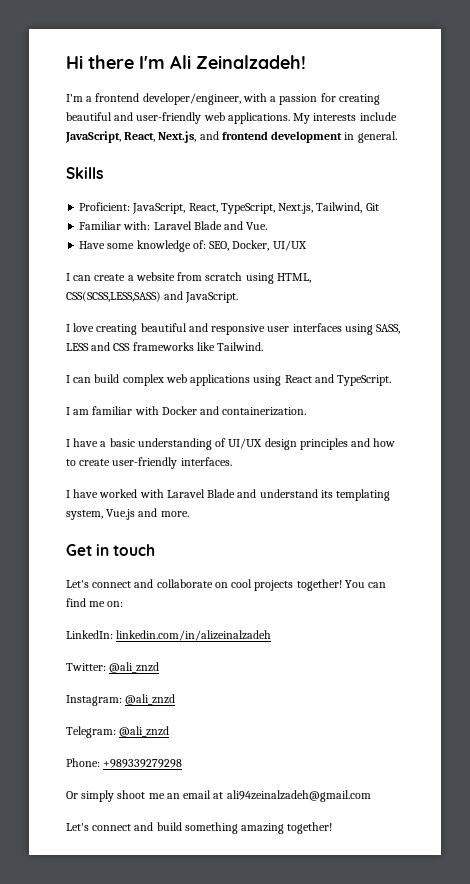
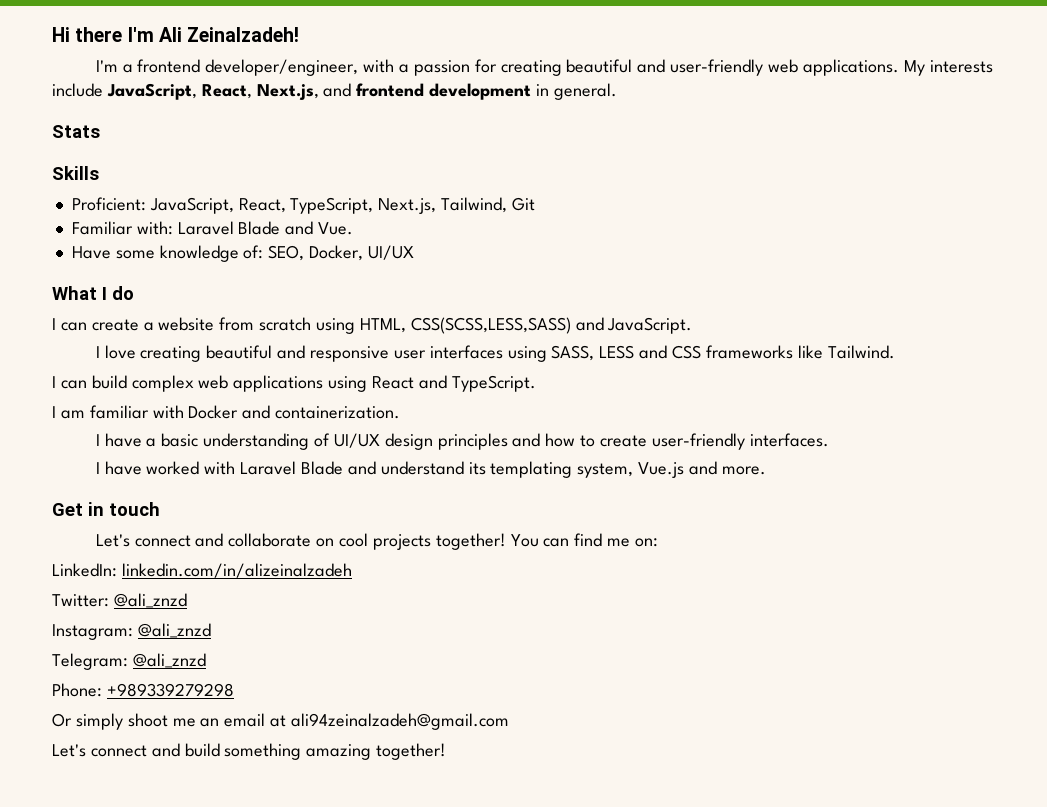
+ Stats
+ What I do

